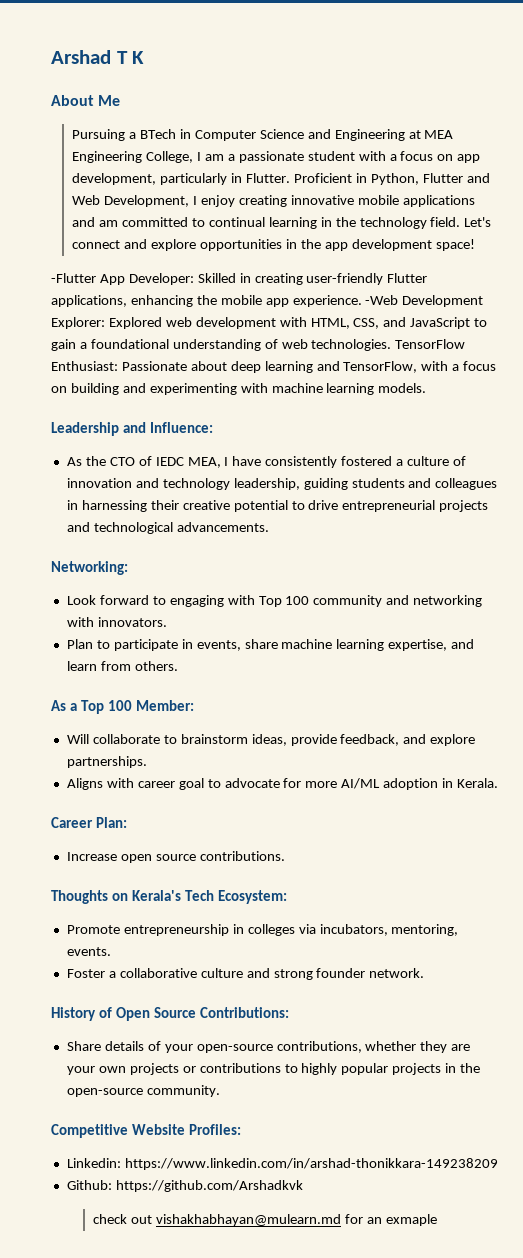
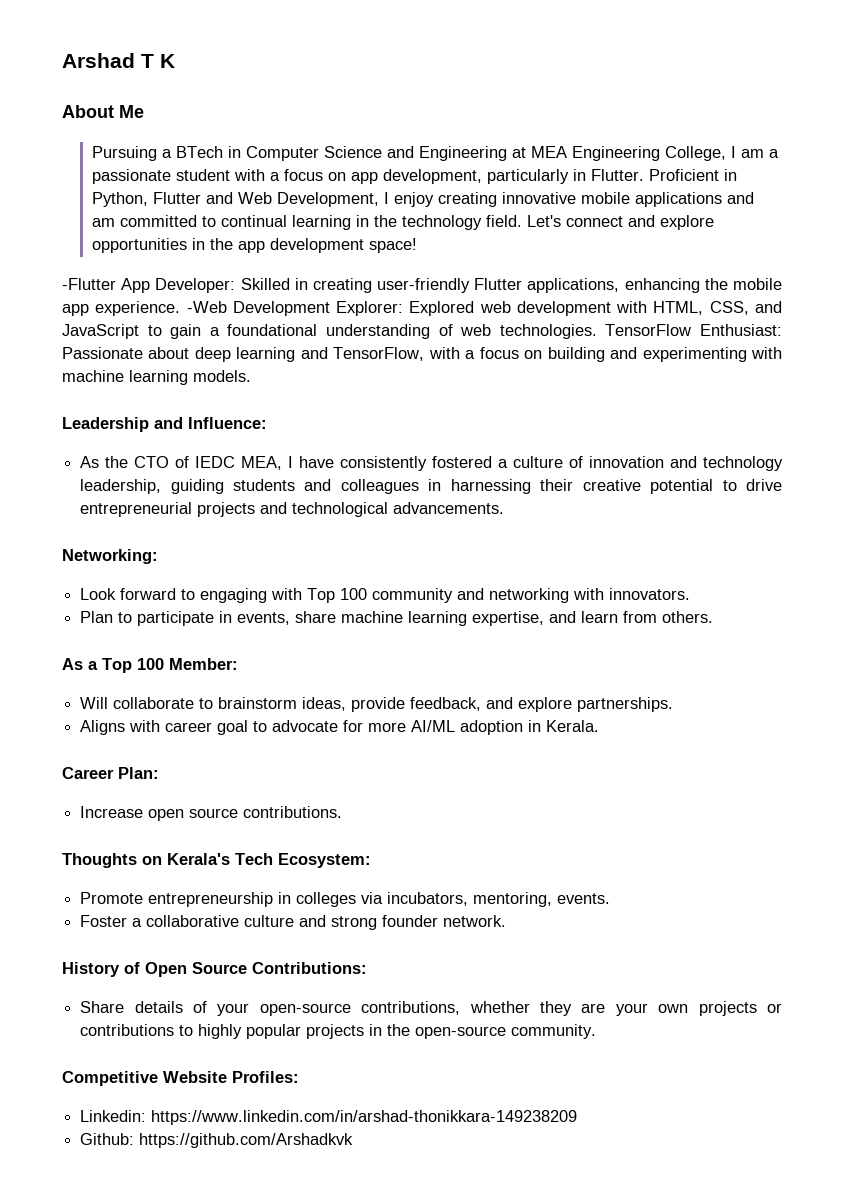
- check out vishakhabhayan@mulearn.md for an exmaple

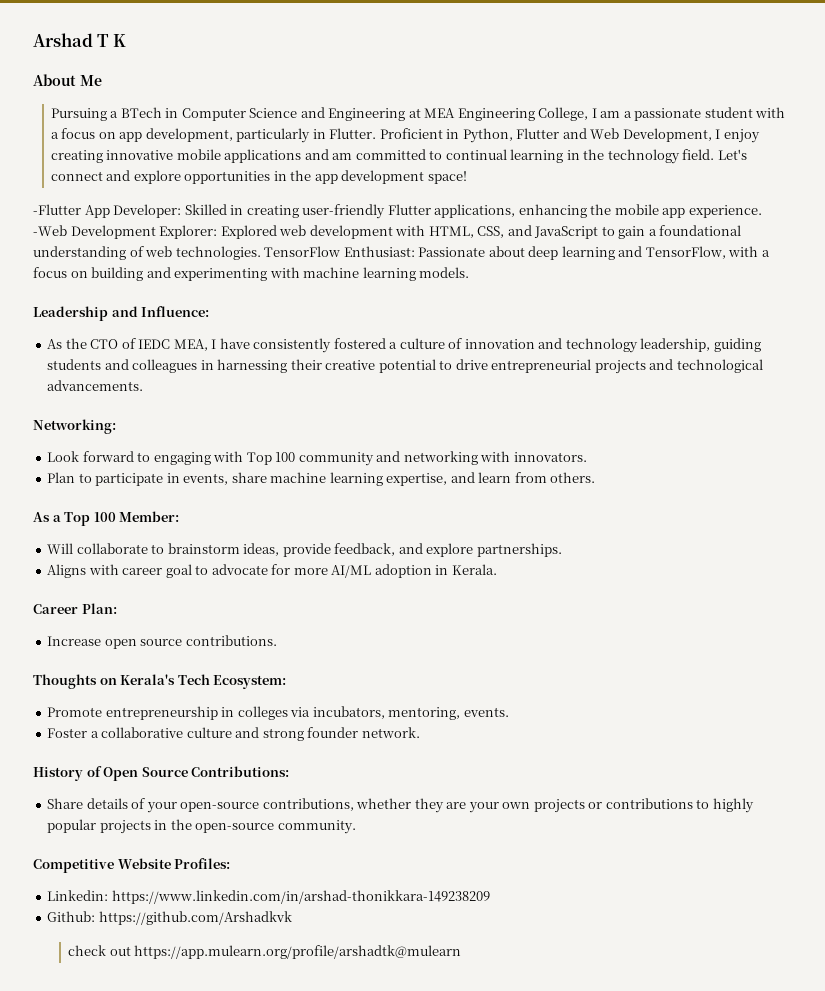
+ check out https://app.mulearn.org/profile/arshadtk@mulearn

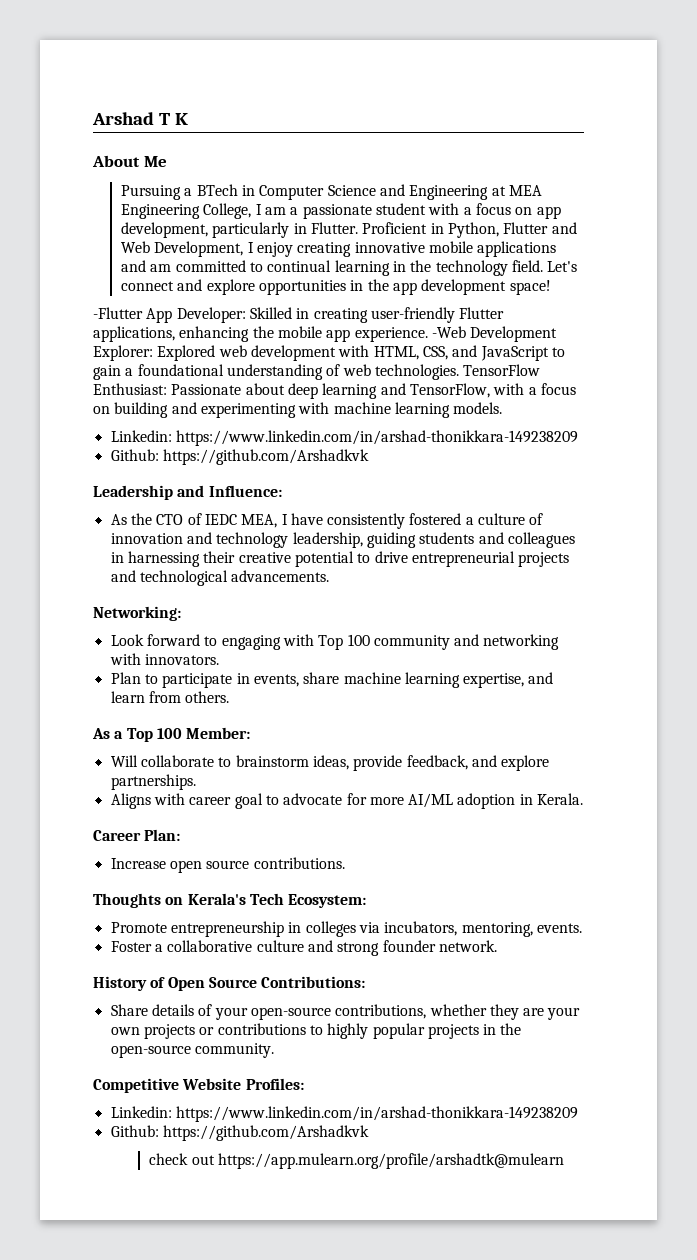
  TensorFlow Enthusiast: Passionate about deep learning and TensorFlow, with a focus on building and experimenting with machine learning models.
+ Linkedin: https://www.linkedin.com/in/arshad-thonikkara-149238209
+ Github: https://github.com/Arshadkvk

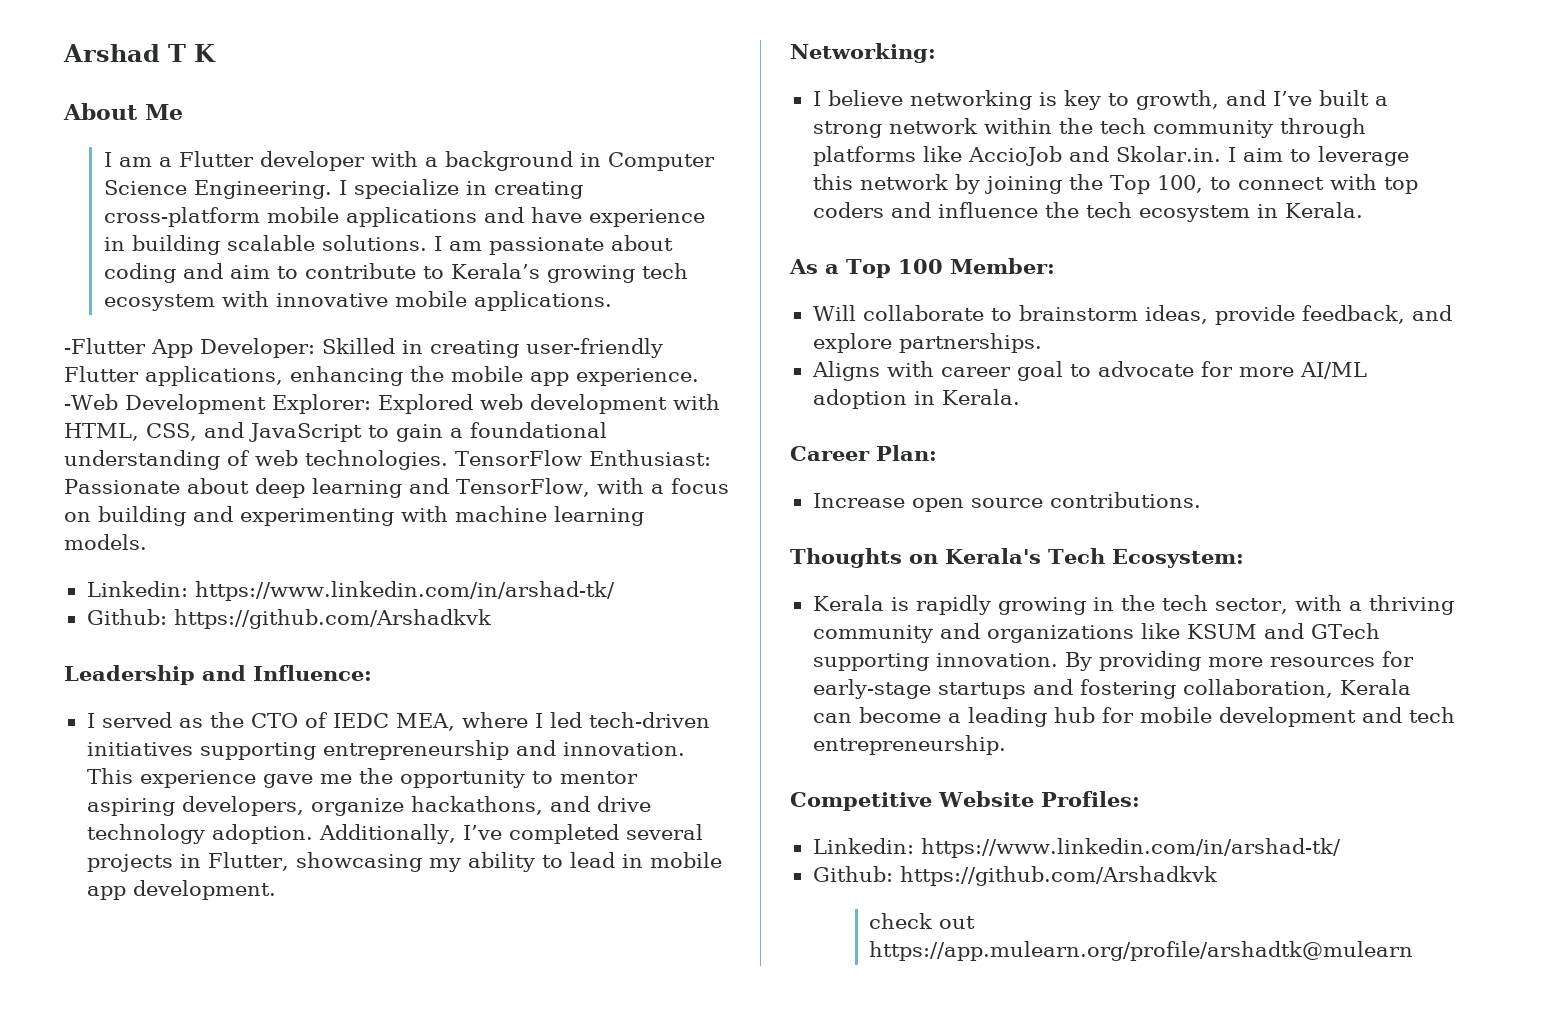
- Pursuing a BTech in Computer Science and Engineering at MEA Engineering College, I am a passionate student with a focus on app development, particularly in Flutter. Proficient in Python, Flutter and Web Development, I enjoy creating innovative mobile applications and am committed to continual learning in the technology field. Let's connect and explore opportunities in the app development space!
+ I am a Flutter developer with a background in Computer Science Engineering. I specialize in creating cross-platform mobile applications and have experience in building scalable solutions. I am passionate about coding and aim to contribute to Kerala’s growing tech ecosystem with innovative mobile applications.
  TensorFlow Enthusiast: Passionate about deep learning and TensorFlow, with a focus on building and experimenting with machine learning models.
- Linkedin: https://www.linkedin.com/in/arshad-thonikkara-149238209
+ Linkedin: https://www.linkedin.com/in/arshad-tk/
- As the CTO of IEDC MEA, I have consistently fostered a culture of innovation and technology leadership, guiding students and colleagues in harnessing their creative potential to drive entrepreneurial projects and technological advancements.
+ I served as the CTO of IEDC MEA, where I led tech-driven initiatives supporting entrepreneurship and innovation. This experience gave me the opportunity to mentor aspiring developers, organize hackathons, and drive technology adoption. Additionally, I’ve completed several projects in Flutter, showcasing my ability to lead in mobile app development.
  Networking:
- Look forward to engaging with Top 100 community and networking with innovators.
- Plan to participate in events, share machine learning expertise, and learn from others.
+ I believe networking is key to growth, and I’ve built a strong network within the tech community through platforms like AccioJob and Skolar.in. I aim to leverage this network by joining the Top 100, to connect with top coders and influence the tech ecosystem in Kerala.
- Promote entrepreneurship in colleges via incubators, mentoring, events.
- Foster a collaborative culture and strong founder network.
- History of Open Source Contributions:
- Share details of your open-source contributions, whether they are your own projects or contributions to highly popular projects in the open-source community.
+ Kerala is rapidly growing in the tech sector, with a thriving community and organizations like KSUM and GTech supporting innovation. By providing more resources for early-stage startups and fostering collaboration, Kerala can become a leading hub for mobile development and tech entrepreneurship.
  Competitive Website Profiles:
- Linkedin: https://www.linkedin.com/in/arshad-thonikkara-149238209
+ Linkedin: https://www.linkedin.com/in/arshad-tk/

